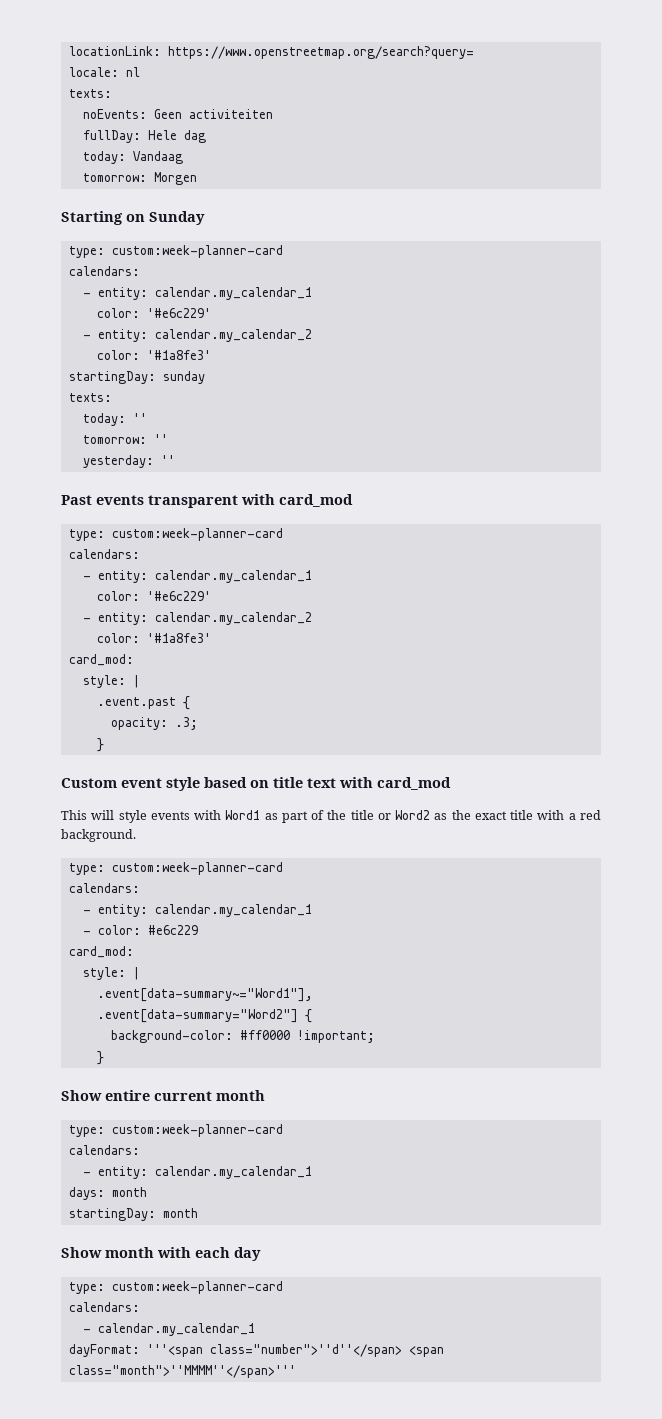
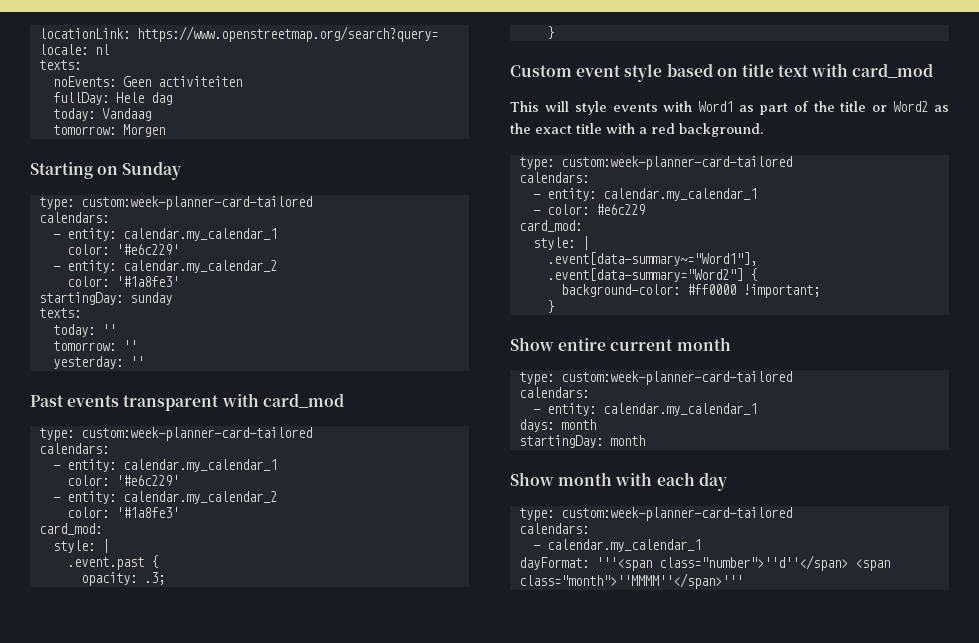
  Starting on Sunday
- type: custom:week-planner-card
+ type: custom:week-planner-card-tailored
  Past events transparent with card_mod
- type: custom:week-planner-card
+ type: custom:week-planner-card-tailored
  This will style events with Word1 as part of the title or Word2 as the exact title with a red background.
- type: custom:week-planner-card
+ type: custom:week-planner-card-tailored
  Show entire current month
- type: custom:week-planner-card
+ type: custom:week-planner-card-tailored
  Show month with each day
- type: custom:week-planner-card
+ type: custom:week-planner-card-tailored

